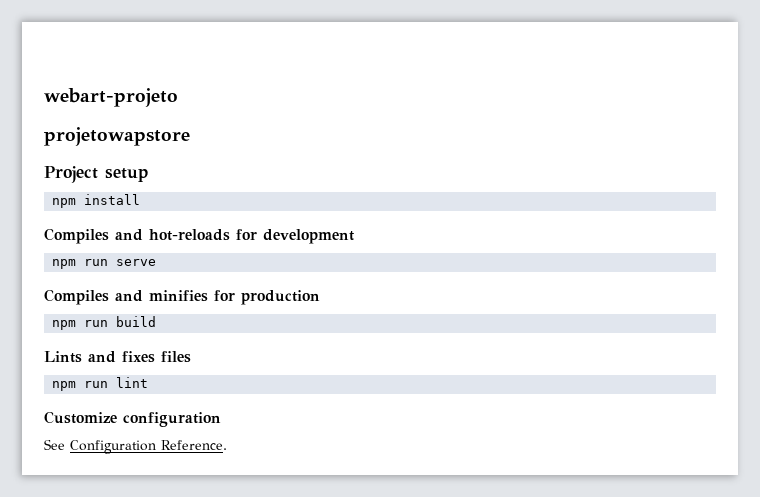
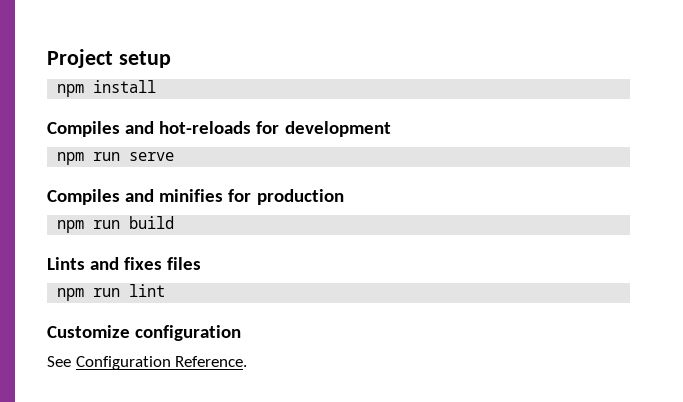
- webart-projeto
- projetowapstore

